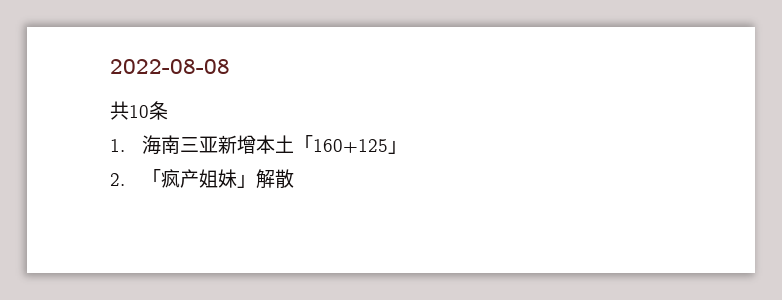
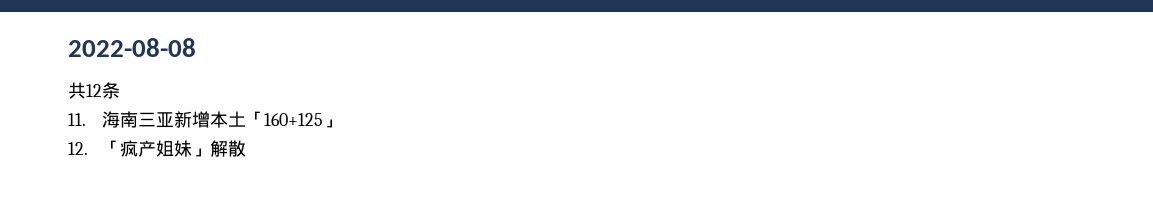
- 共10条
+ 共12条
- 1.海南三亚新增本土「160+125」
+ 11.海南三亚新增本土「160+125」
- 2.「疯产姐妹」解散
+ 12.「疯产姐妹」解散

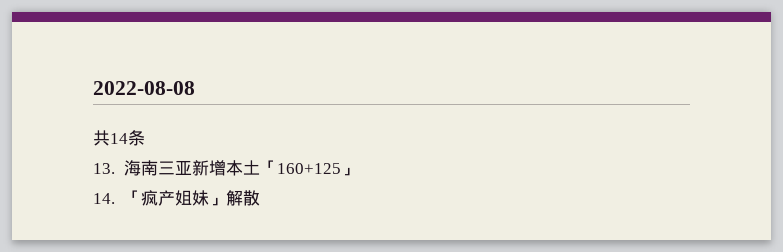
- 共12条
+ 共14条
- 11.海南三亚新增本土「160+125」
+ 13.海南三亚新增本土「160+125」
- 12.「疯产姐妹」解散
+ 14.「疯产姐妹」解散

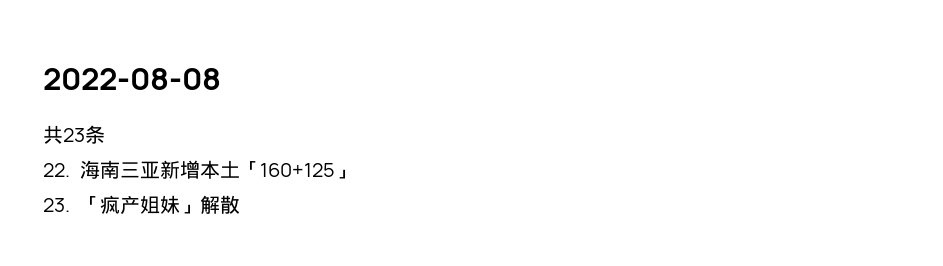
- 共14条
+ 共23条
- 13.海南三亚新增本土「160+125」
+ 22.海南三亚新增本土「160+125」
- 14.「疯产姐妹」解散
+ 23.「疯产姐妹」解散

